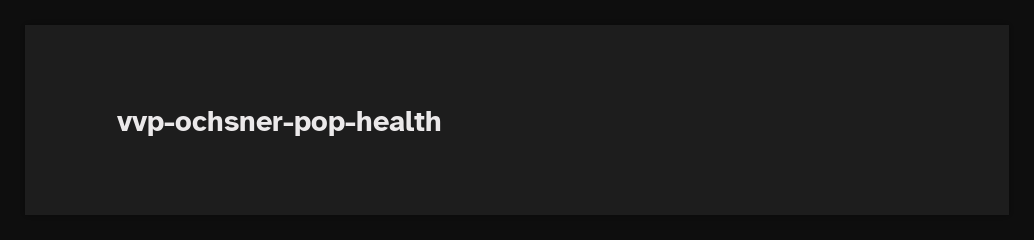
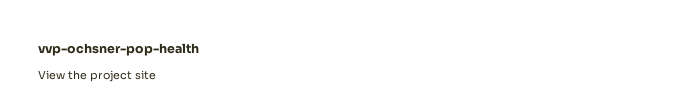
+ View the project site

